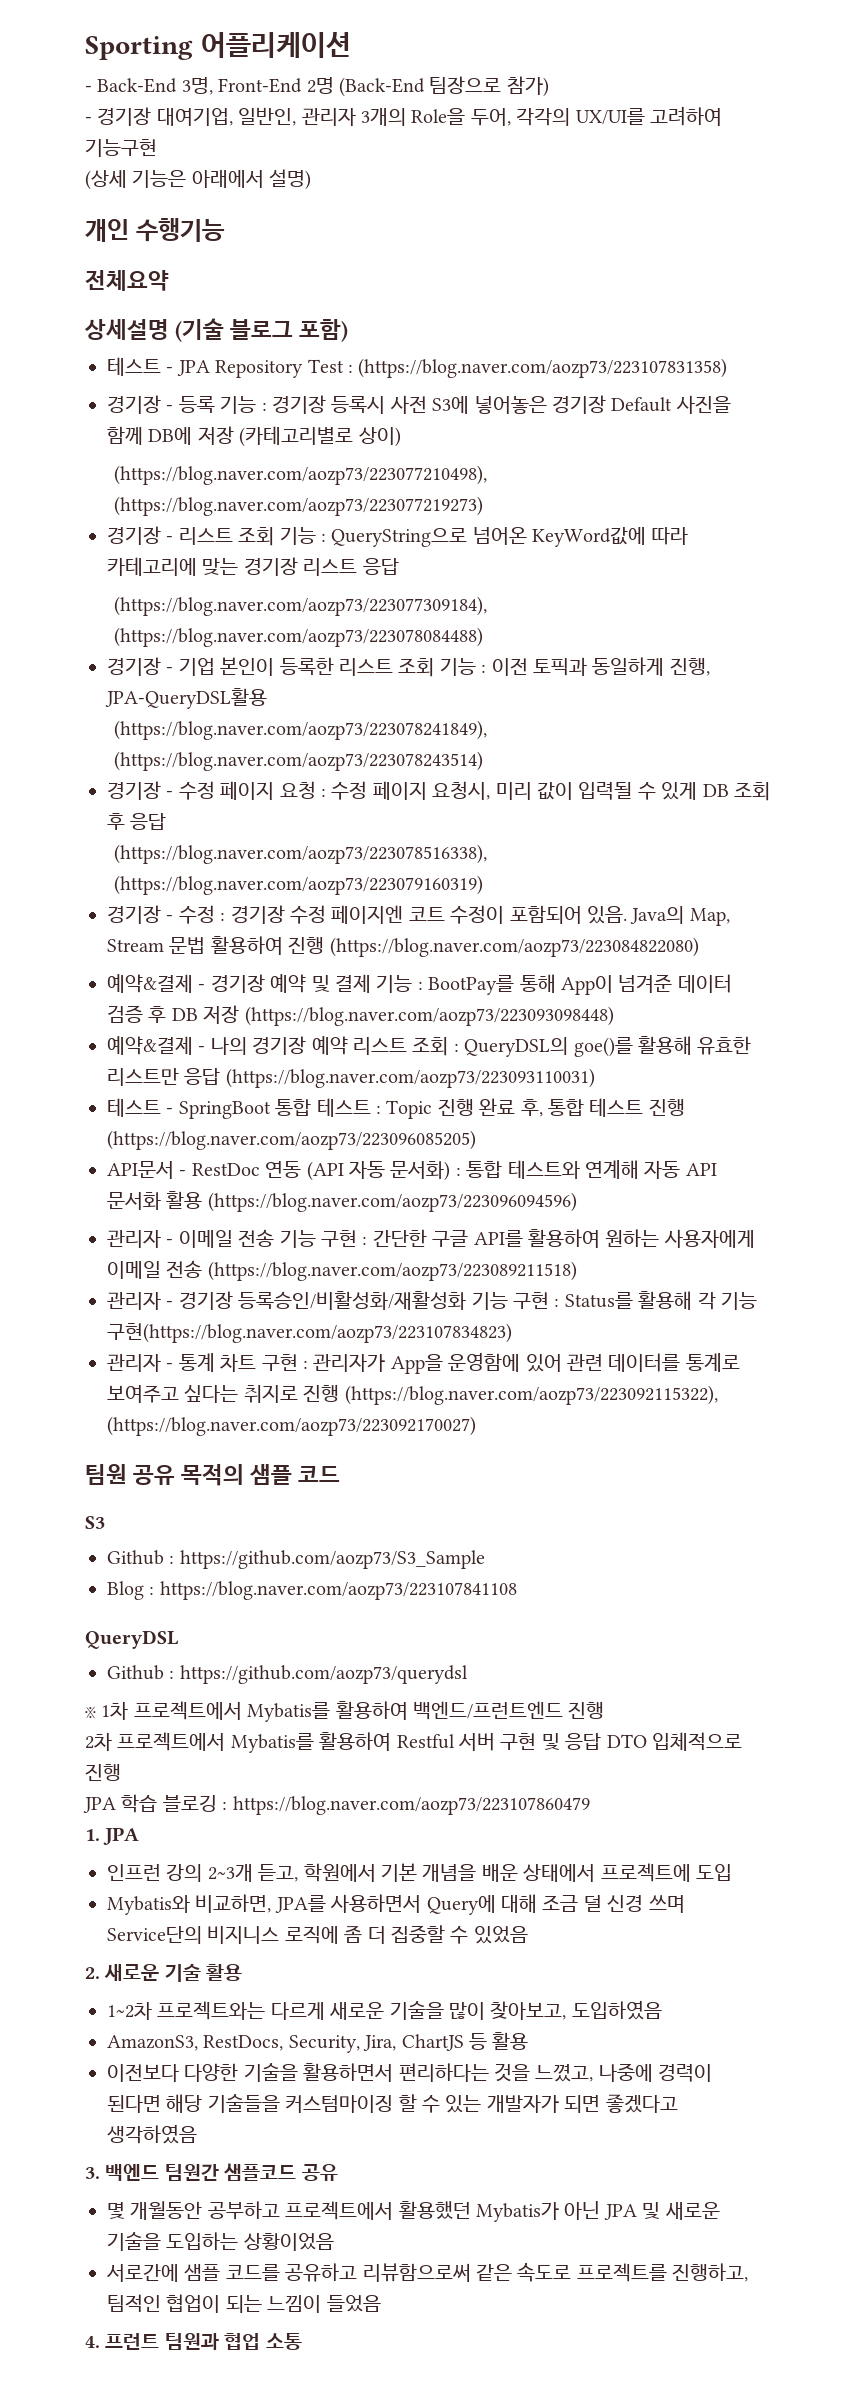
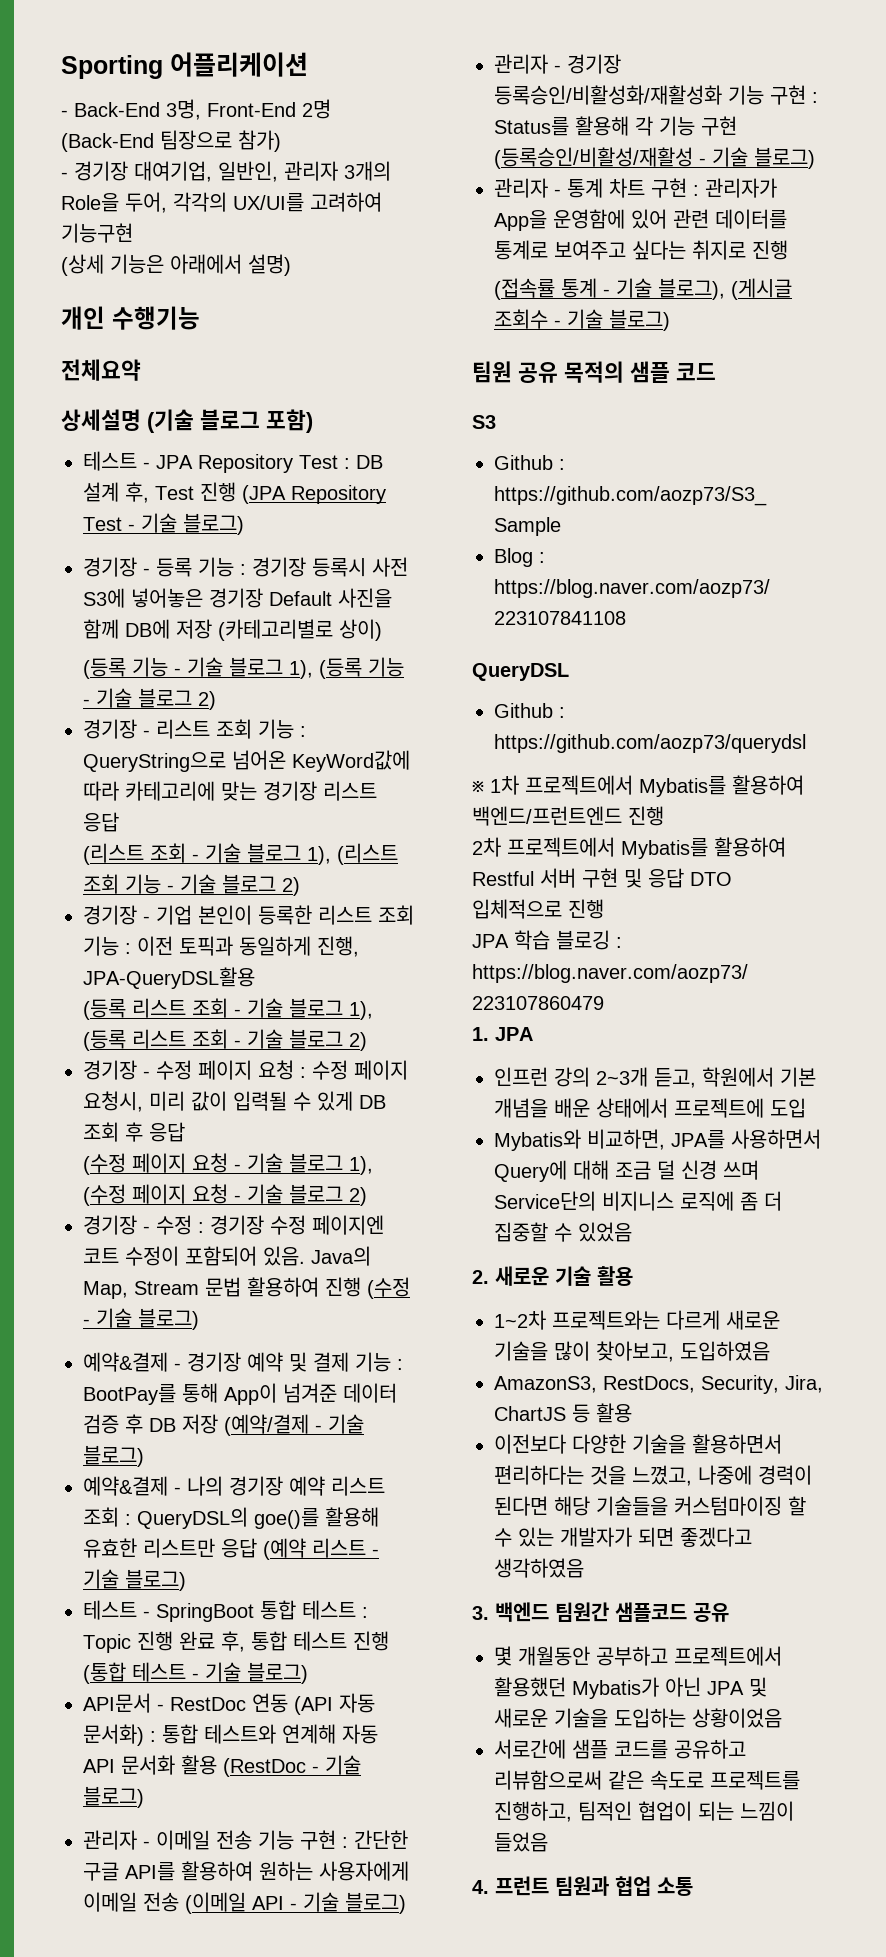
- 테스트 - JPA Repository Test : (https://blog.naver.com/aozp73/223107831358)
+ 테스트 - JPA Repository Test : DB 설계 후, Test 진행 (JPA Repository Test - 기술 블로그)
- (https://blog.naver.com/aozp73/223077210498), (https://blog.naver.com/aozp73/223077219273)
+ (등록 기능 - 기술 블로그 1), (등록 기능 - 기술 블로그 2)
- (https://blog.naver.com/aozp73/223077309184), (https://blog.naver.com/aozp73/223078084488)
+ (리스트 조회 - 기술 블로그 1), (리스트 조회 기능 - 기술 블로그 2)
- (https://blog.naver.com/aozp73/223078241849), (https://blog.naver.com/aozp73/223078243514)
+ (등록 리스트 조회 - 기술 블로그 1), (등록 리스트 조회 - 기술 블로그 2)
- (https://blog.naver.com/aozp73/223078516338), (https://blog.naver.com/aozp73/223079160319)
+ (수정 페이지 요청 - 기술 블로그 1), (수정 페이지 요청 - 기술 블로그 2)
- Java의 Map, Stream 문법 활용하여 진행 (https://blog.naver.com/aozp73/223084822080)
+ Java의 Map, Stream 문법 활용하여 진행 (수정 - 기술 블로그)
- 예약&결제 - 경기장 예약 및 결제 기능 : BootPay를 통해 App이 넘겨준 데이터 검증 후 DB 저장 (https://blog.naver.com/aozp73/223093098448)
+ 예약&결제 - 경기장 예약 및 결제 기능 : BootPay를 통해 App이 넘겨준 데이터 검증 후 DB 저장 (예약/결제 - 기술 블로그)
- 예약&결제 - 나의 경기장 예약 리스트 조회 : QueryDSL의 goe()를 활용해 유효한 리스트만 응답 (https://blog.naver.com/aozp73/223093110031)
+ 예약&결제 - 나의 경기장 예약 리스트 조회 : QueryDSL의 goe()를 활용해 유효한 리스트만 응답 (예약 리스트 - 기술 블로그)
- 테스트 - SpringBoot 통합 테스트 : Topic 진행 완료 후, 통합 테스트 진행 (https://blog.naver.com/aozp73/223096085205)
+ 테스트 - SpringBoot 통합 테스트 : Topic 진행 완료 후, 통합 테스트 진행 (통합 테스트 - 기술 블로그)
- API문서 - RestDoc 연동 (API 자동 문서화) : 통합 테스트와 연계해 자동 API 문서화 활용 (https://blog.naver.com/aozp73/223096094596)
+ API문서 - RestDoc 연동 (API 자동 문서화) : 통합 테스트와 연계해 자동 API 문서화 활용 (RestDoc - 기술 블로그)
- 관리자 - 이메일 전송 기능 구현 : 간단한 구글 API를 활용하여 원하는 사용자에게 이메일 전송 (https://blog.naver.com/aozp73/223089211518)
+ 관리자 - 이메일 전송 기능 구현 : 간단한 구글 API를 활용하여 원하는 사용자에게 이메일 전송 (이메일 API - 기술 블로그)
- 관리자 - 경기장 등록승인/비활성화/재활성화 기능 구현 : Status를 활용해 각 기능 구현(https://blog.naver.com/aozp73/223107834823)
+ 관리자 - 경기장 등록승인/비활성화/재활성화 기능 구현 : Status를 활용해 각 기능 구현 (등록승인/비활성/재활성 - 기술 블로그)
- 관리자 - 통계 차트 구현 : 관리자가 App을 운영함에 있어 관련 데이터를 통계로 보여주고 싶다는 취지로 진행 (https://blog.naver.com/aozp73/223092115322), (https://blog.naver.com/aozp73/223092170027)
+ 관리자 - 통계 차트 구현 : 관리자가 App을 운영함에 있어 관련 데이터를 통계로 보여주고 싶다는 취지로 진행
+ (접속률 통계 - 기술 블로그), (게시글 조회수 - 기술 블로그)

